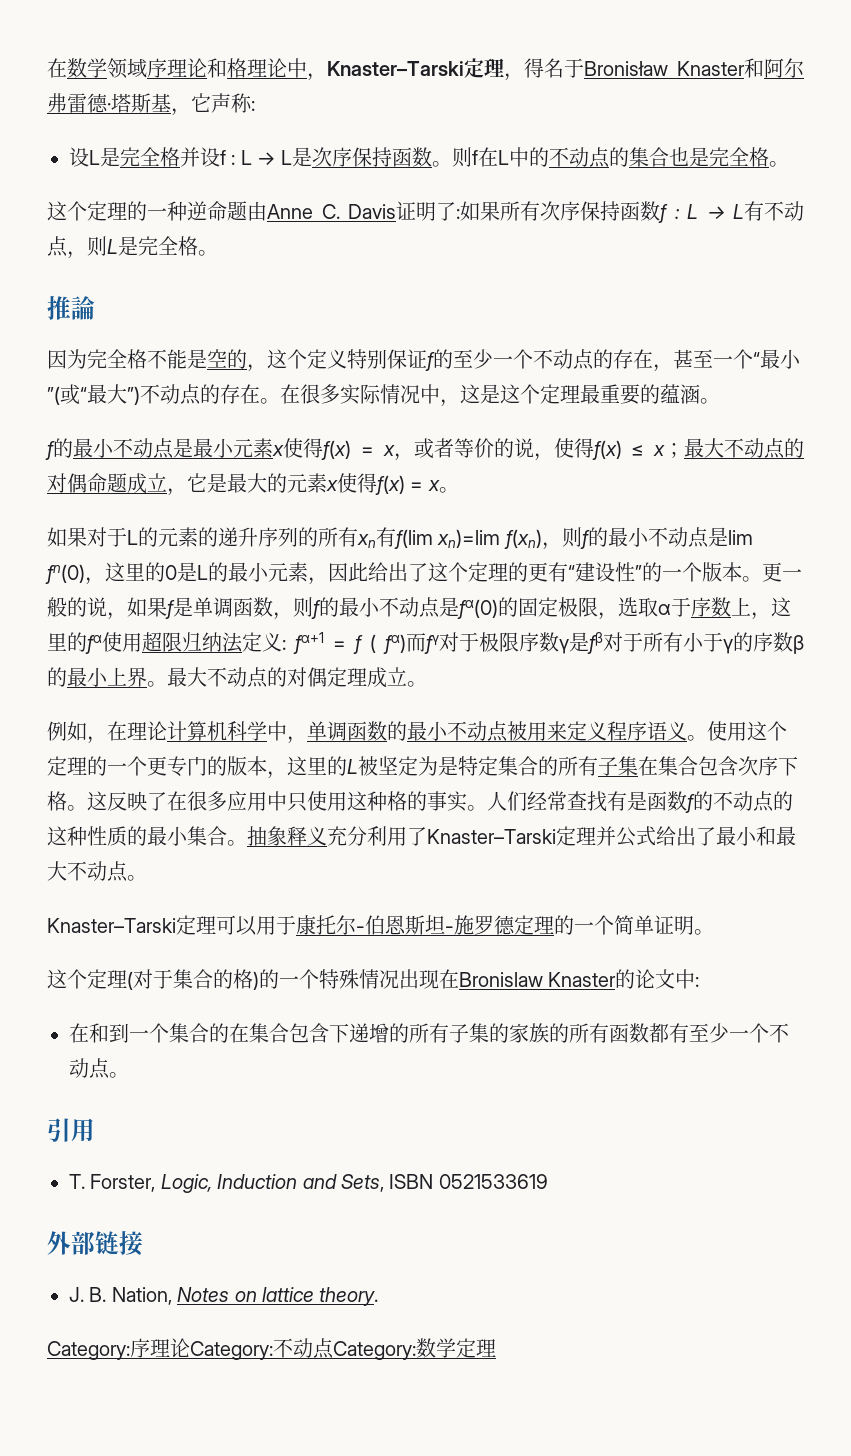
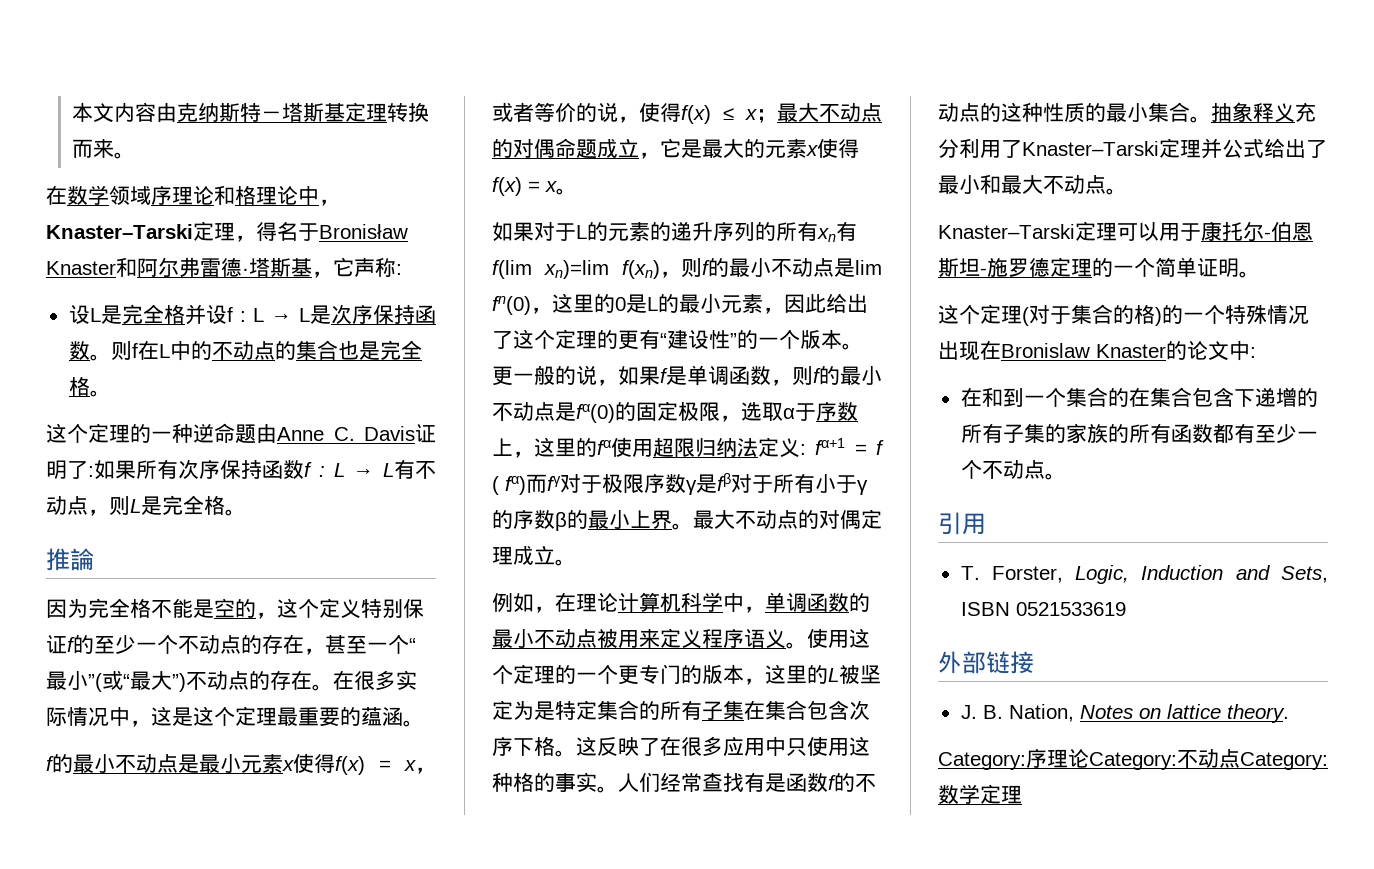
+ 本文内容由克纳斯特－塔斯基定理转换而来。

